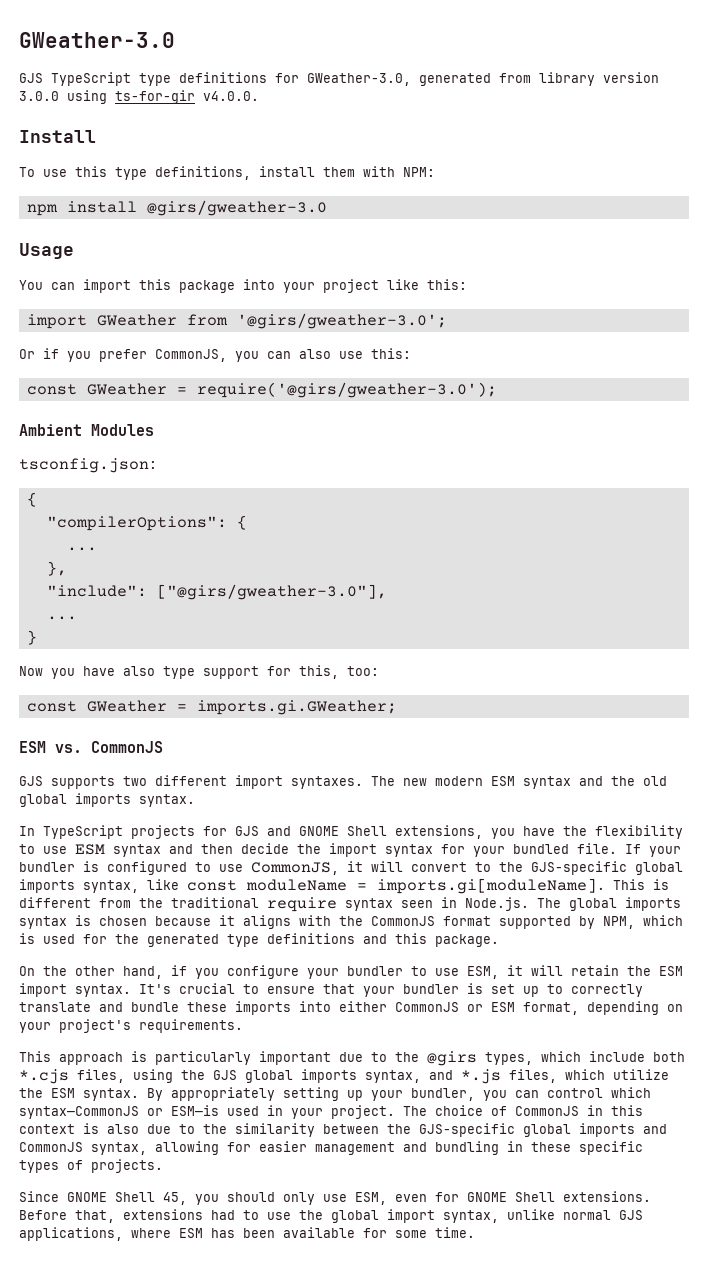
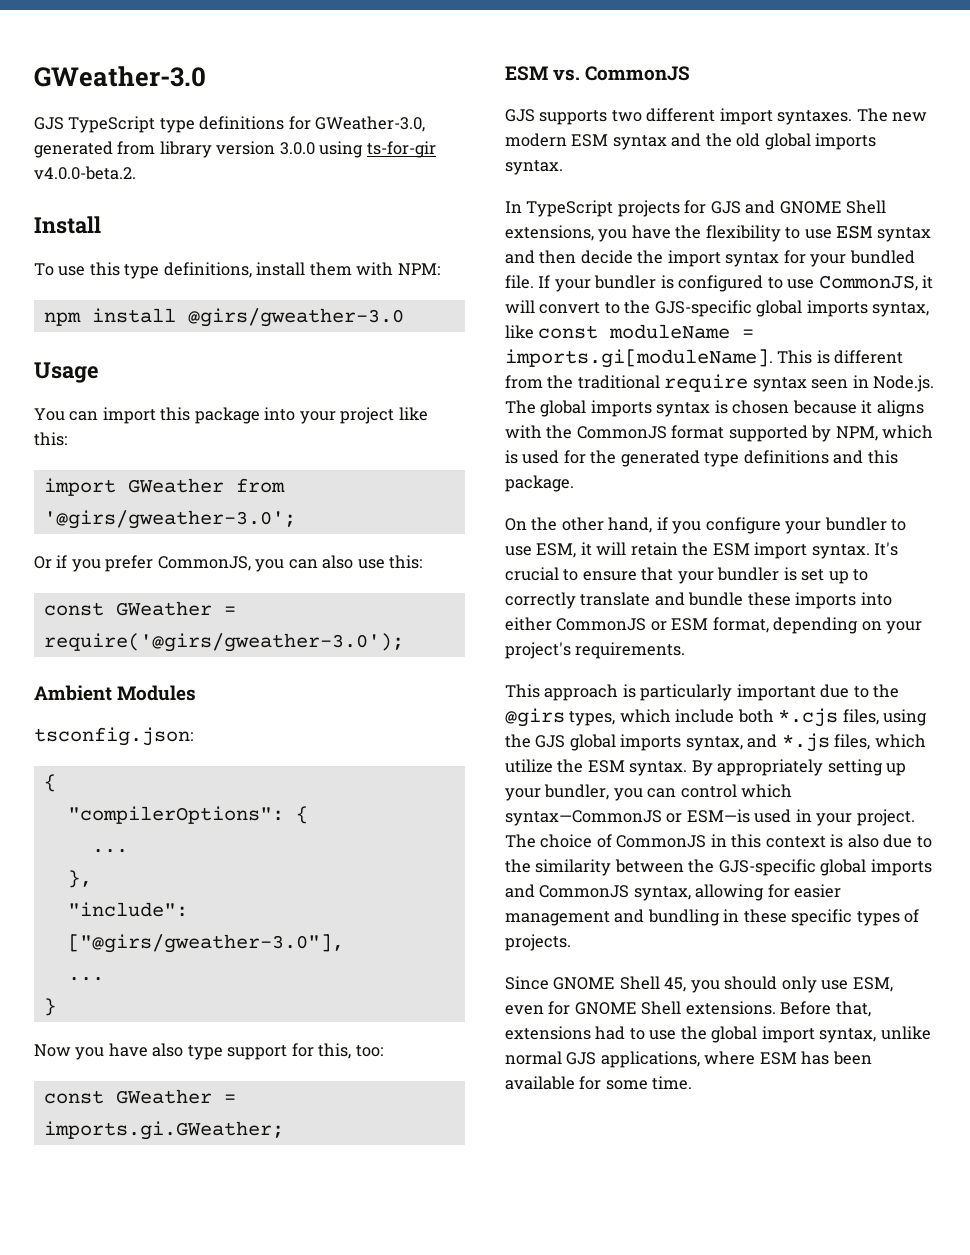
- GJS TypeScript type definitions for GWeather-3.0, generated from library version 3.0.0 using ts-for-gir v4.0.0.
+ GJS TypeScript type definitions for GWeather-3.0, generated from library version 3.0.0 using ts-for-gir v4.0.0-beta.2.

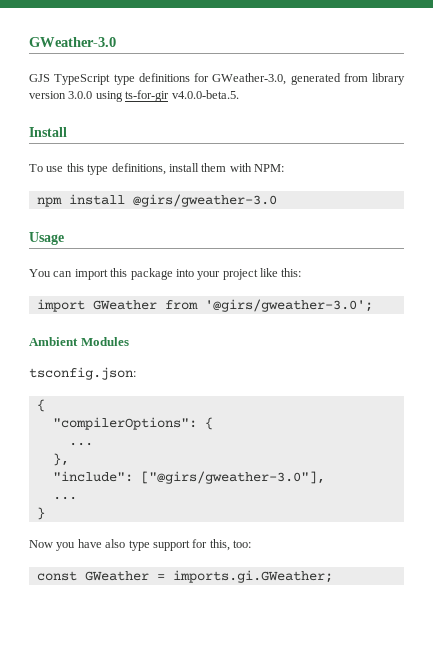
- GJS TypeScript type definitions for GWeather-3.0, generated from library version 3.0.0 using ts-for-gir v4.0.0-beta.2.
+ GJS TypeScript type definitions for GWeather-3.0, generated from library version 3.0.0 using ts-for-gir v4.0.0-beta.5.
- Or if you prefer CommonJS, you can also use this:
- const GWeather = require('@girs/gweather-3.0');
- ESM vs. CommonJS
- GJS supports two different import syntaxes. The new modern ESM syntax and the old global imports syntax.
- In TypeScript projects for GJS and GNOME Shell extensions, you have the flexibility to use ESM syntax and then decide the import syntax for your bundled file. If your bundler is configured to use CommonJS, it will convert to the GJS-specific global imports syntax, like const moduleName = imports.gi[moduleName]. This is different from the traditional require syntax seen in Node.js. The global imports syntax is chosen because it aligns with the CommonJS format supported by NPM, which is used for the generated type definitions and this package.
- On the other hand, if you configure your bundler to use ESM, it will retain the ESM import syntax. It's crucial to ensure that your bundler is set up to correctly translate and bundle these imports into either CommonJS or ESM format, depending on your project's requirements.
- This approach is particularly important due to the @girs types, which include both *.cjs files, using the GJS global imports syntax, and *.js files, which utilize the ESM syntax. By appropriately setting up your bundler, you can control which syntax—CommonJS or ESM—is used in your project. The choice of CommonJS in this context is also due to the similarity between the GJS-specific global imports and CommonJS syntax, allowing for easier management and bundling in these specific types of projects.
- Since GNOME Shell 45, you should only use ESM, even for GNOME Shell extensions. Before that, extensions had to use the global import syntax, unlike normal GJS applications, where ESM has been available for some time.

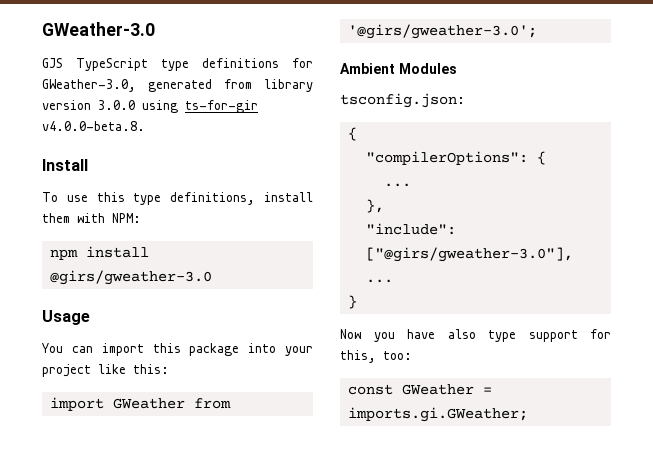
- GJS TypeScript type definitions for GWeather-3.0, generated from library version 3.0.0 using ts-for-gir v4.0.0-beta.5.
+ GJS TypeScript type definitions for GWeather-3.0, generated from library version 3.0.0 using ts-for-gir v4.0.0-beta.8.

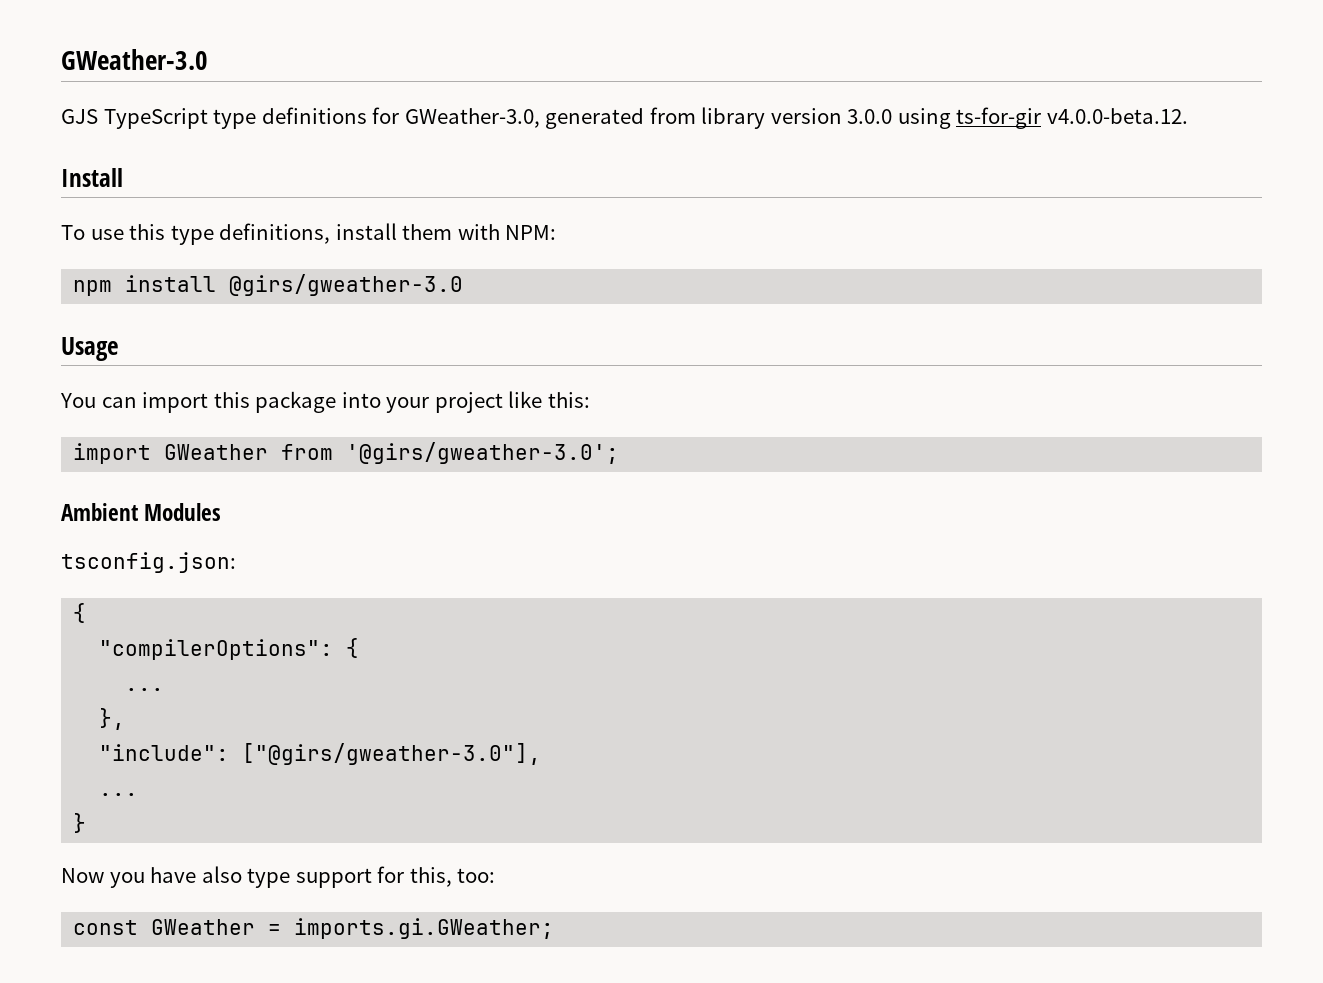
- GJS TypeScript type definitions for GWeather-3.0, generated from library version 3.0.0 using ts-for-gir v4.0.0-beta.8.
+ GJS TypeScript type definitions for GWeather-3.0, generated from library version 3.0.0 using ts-for-gir v4.0.0-beta.12.

